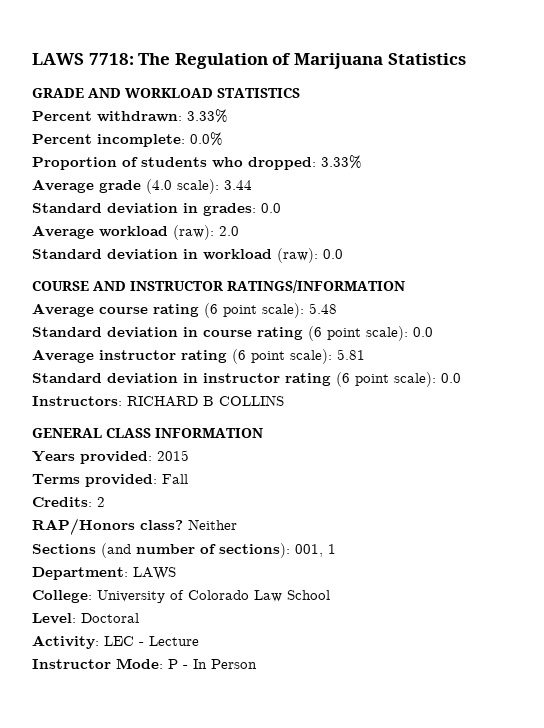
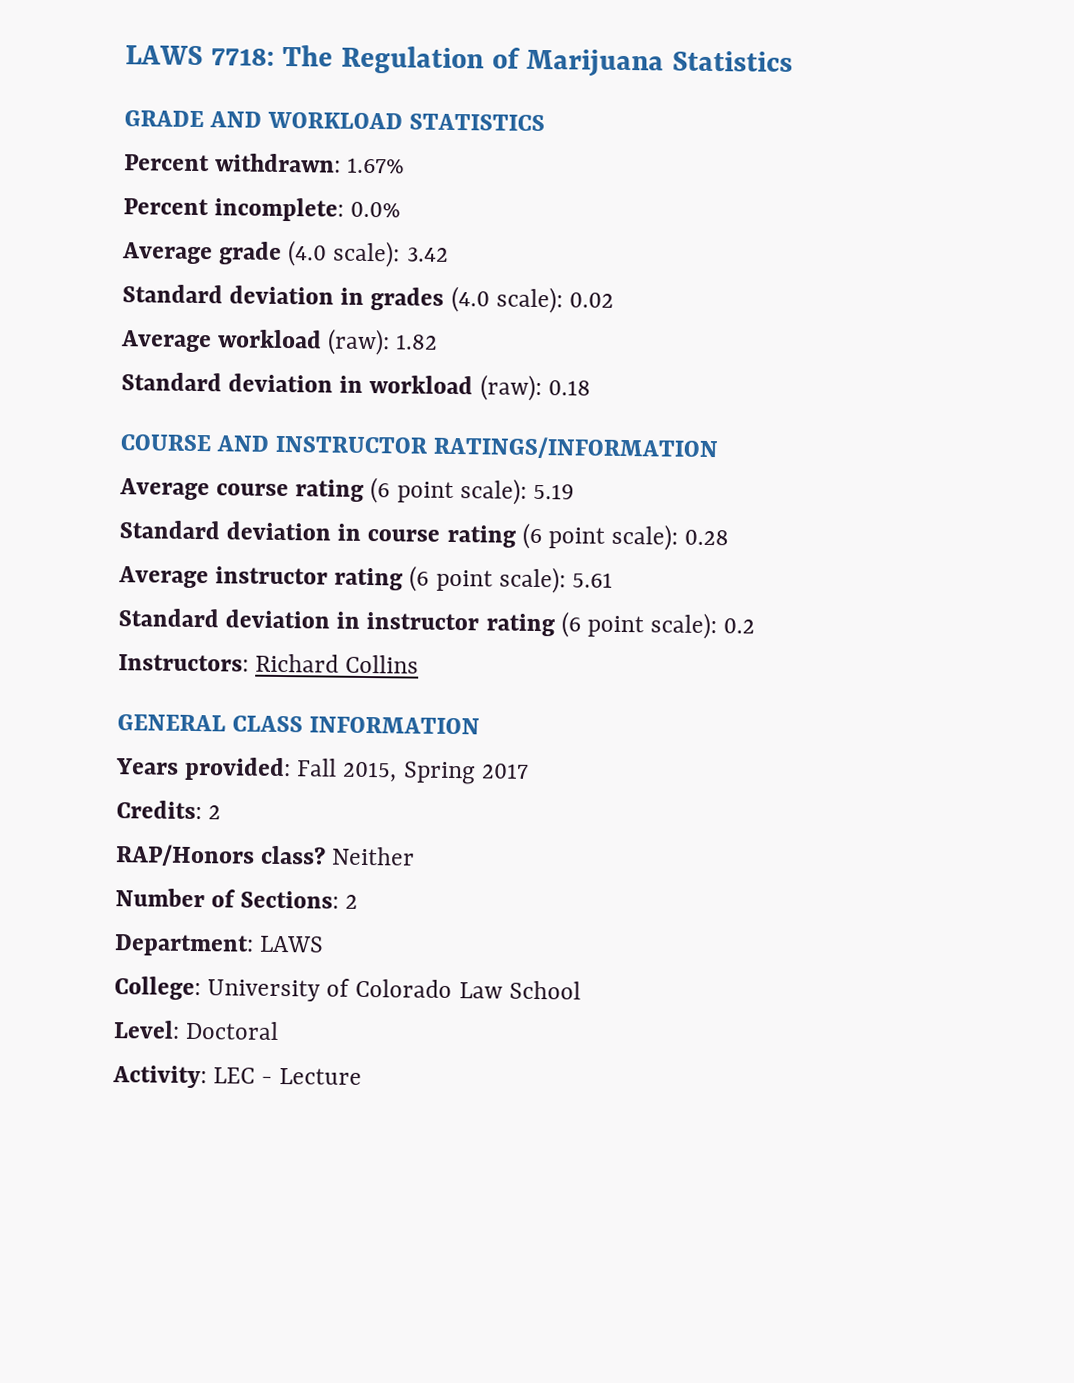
- Percent withdrawn: 3.33%
+ Percent withdrawn: 1.67%
- Proportion of students who dropped: 3.33%
- Average grade (4.0 scale): 3.44
- Standard deviation in grades: 0.0
+ Average grade (4.0 scale): 3.42
+ Standard deviation in grades (4.0 scale): 0.02
- Average workload (raw): 2.0
+ Average workload (raw): 1.82
- Standard deviation in workload (raw): 0.0
+ Standard deviation in workload (raw): 0.18
- Average course rating (6 point scale): 5.48
+ Average course rating (6 point scale): 5.19
- Standard deviation in course rating (6 point scale): 0.0
+ Standard deviation in course rating (6 point scale): 0.28
- Average instructor rating (6 point scale): 5.81
+ Average instructor rating (6 point scale): 5.61
- Standard deviation in instructor rating (6 point scale): 0.0
+ Standard deviation in instructor rating (6 point scale): 0.2
- Instructors: RICHARD B COLLINS
+ Instructors: Richard Collins
- Years provided: 2015
- Terms provided: Fall
+ Years provided: Fall 2015, Spring 2017
- Sections (and number of sections): 001, 1
+ Number of Sections: 2
- Instructor Mode: P - In Person

